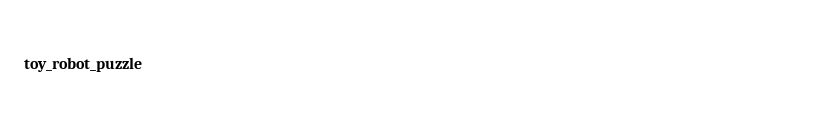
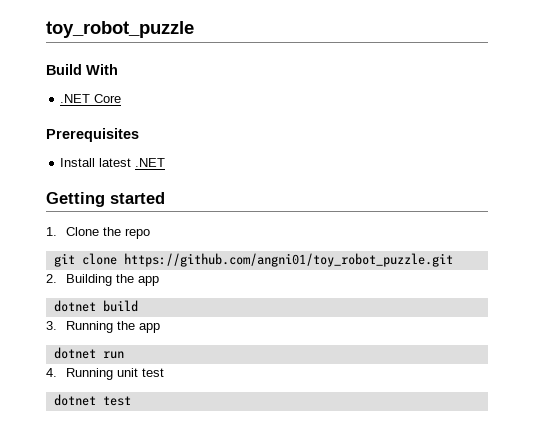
+ Build With
+ .NET Core
+ Prerequisites
+ Install latest .NET
+ Getting started
+ 1. Clone the repo
+ git clone https://github.com/angni01/toy_robot_puzzle.git
+ 2. Building the app
+ dotnet build
+ 3. Running the app
+ dotnet run
+ 4. Running unit test
+ dotnet test

